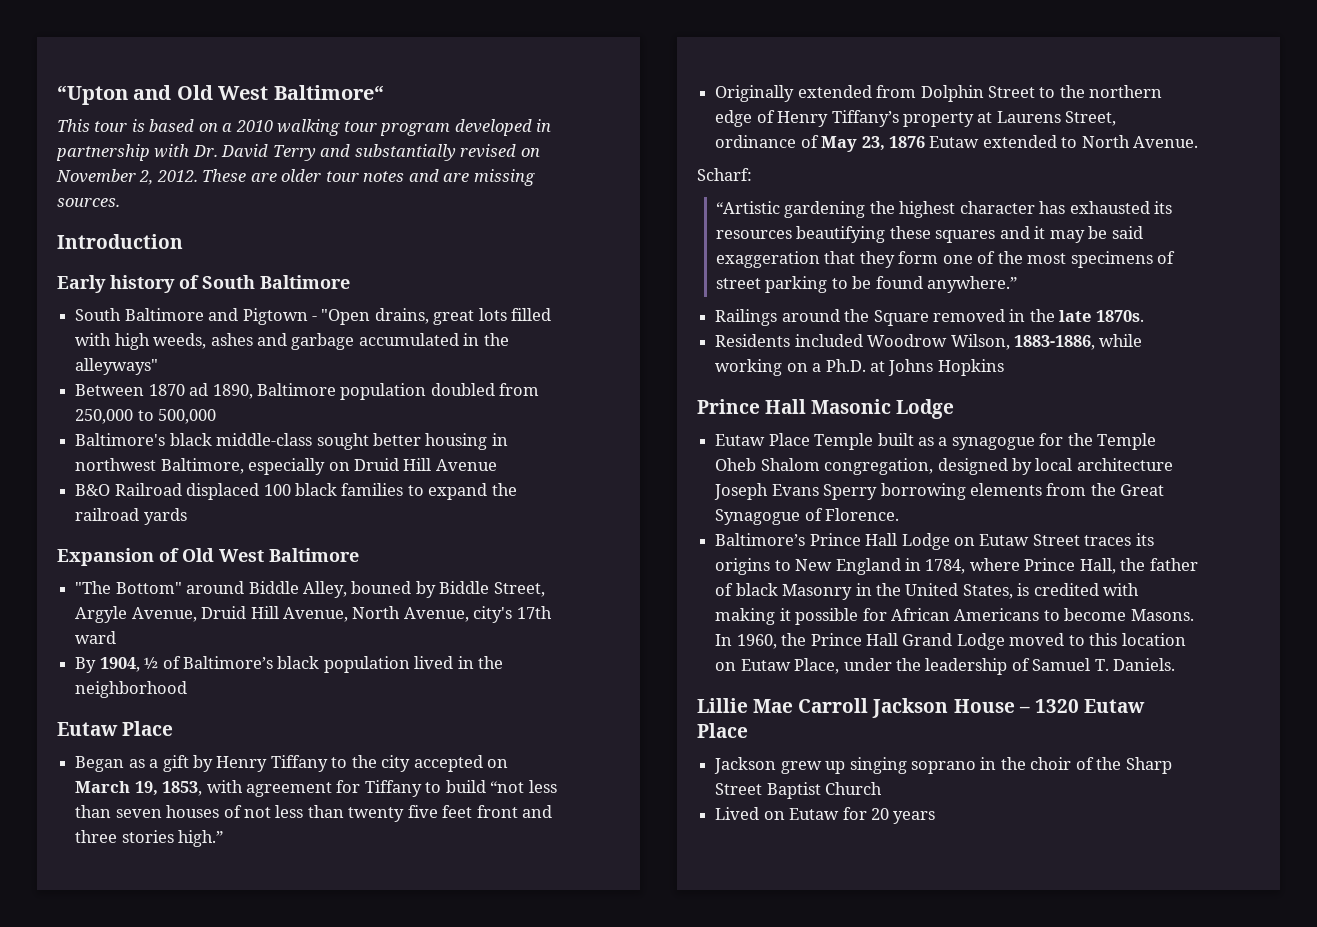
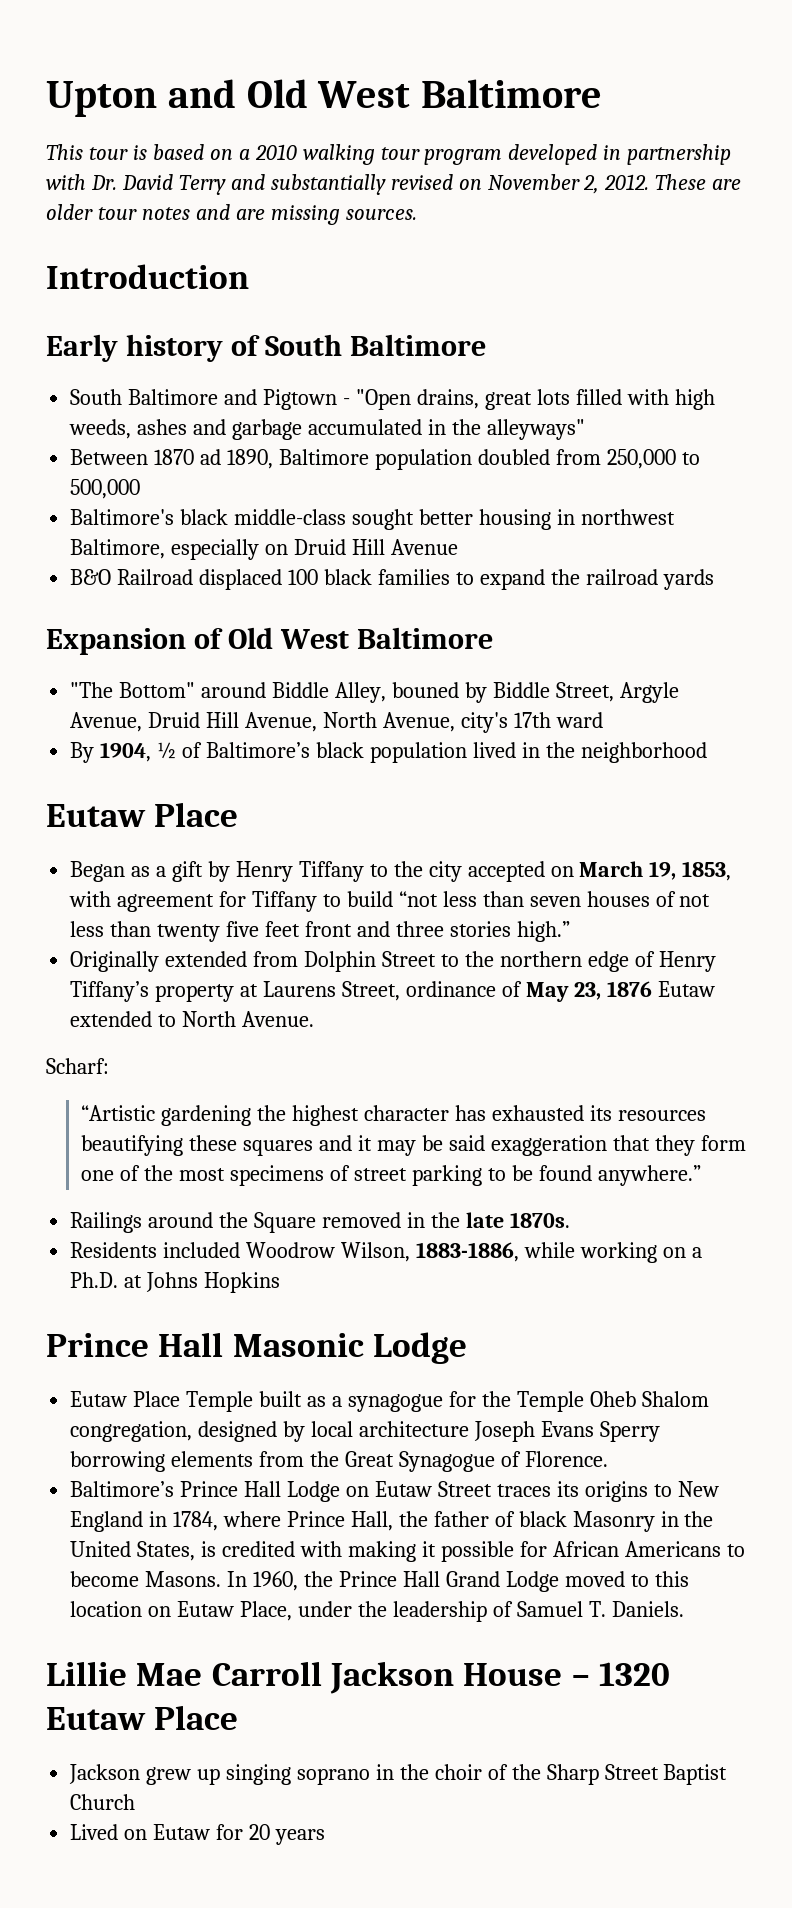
- “Upton and Old West Baltimore“
+ Upton and Old West Baltimore

